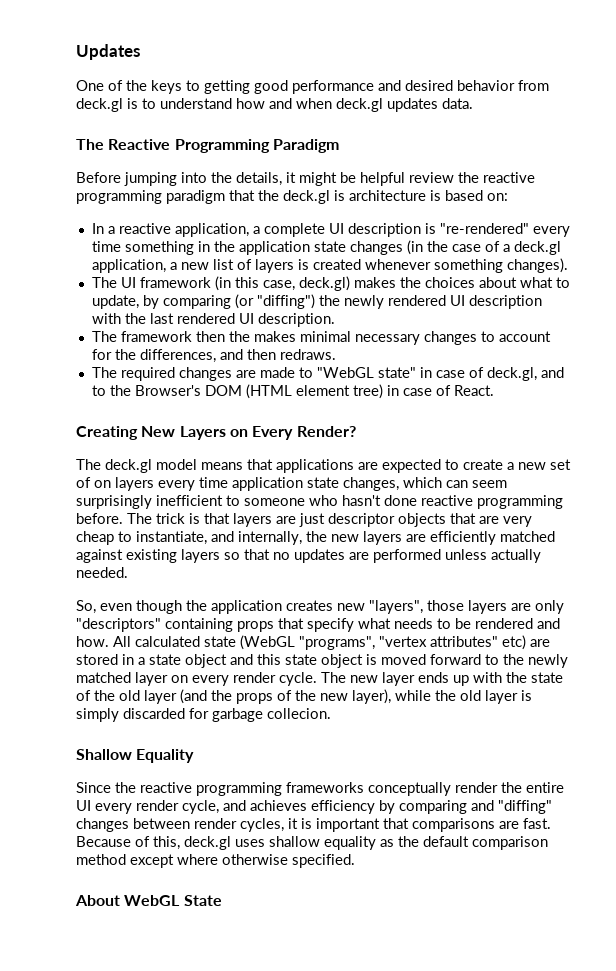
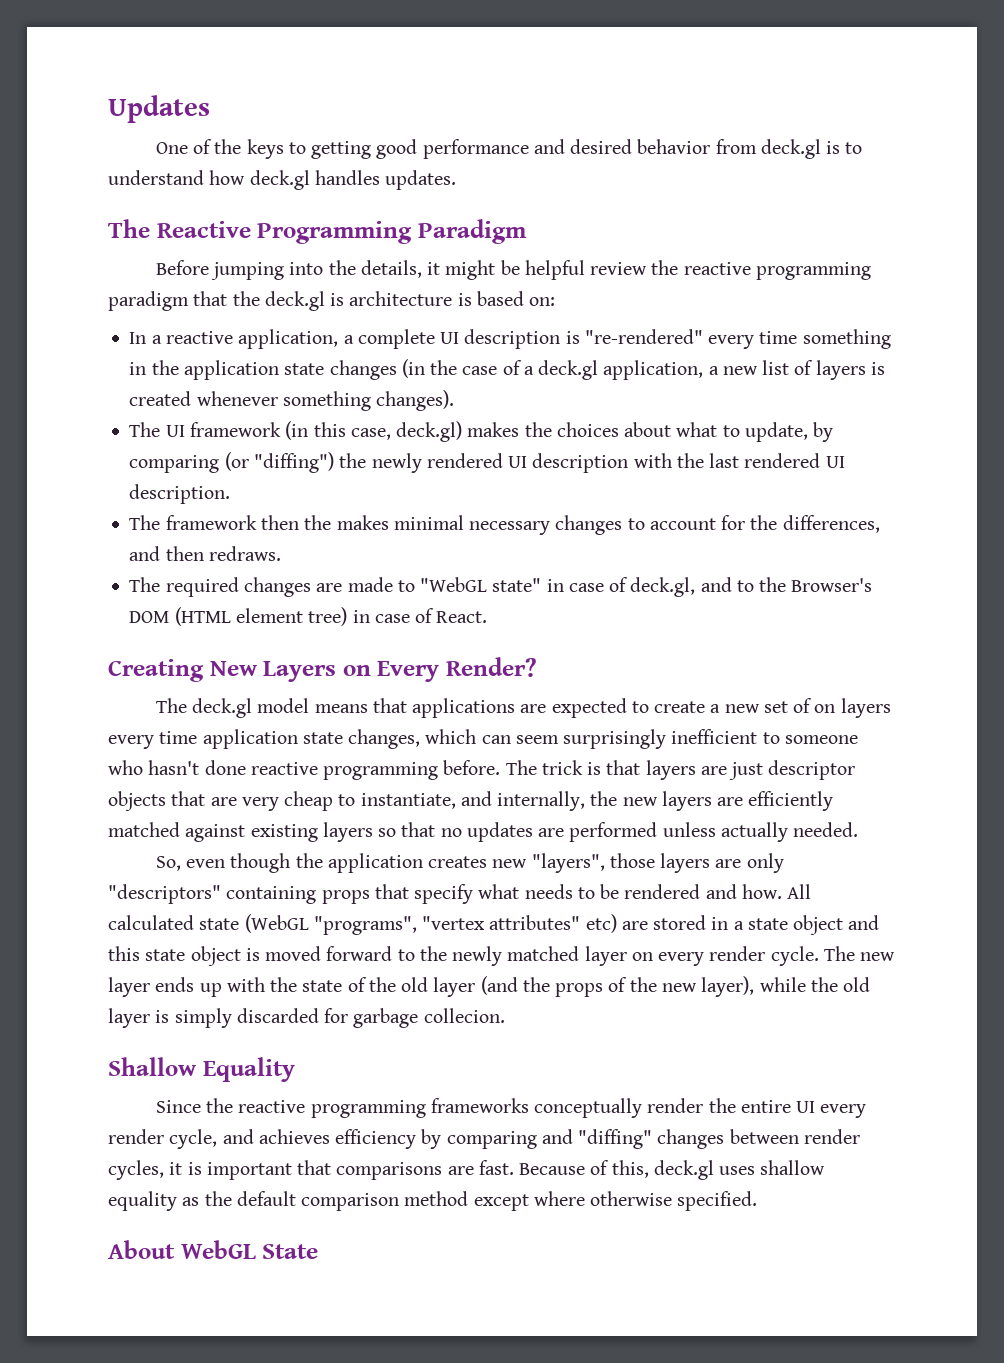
- One of the keys to getting good performance and desired behavior from deck.gl is to understand how and when deck.gl updates data.
+ One of the keys to getting good performance and desired behavior from deck.gl is to understand how deck.gl handles updates.

